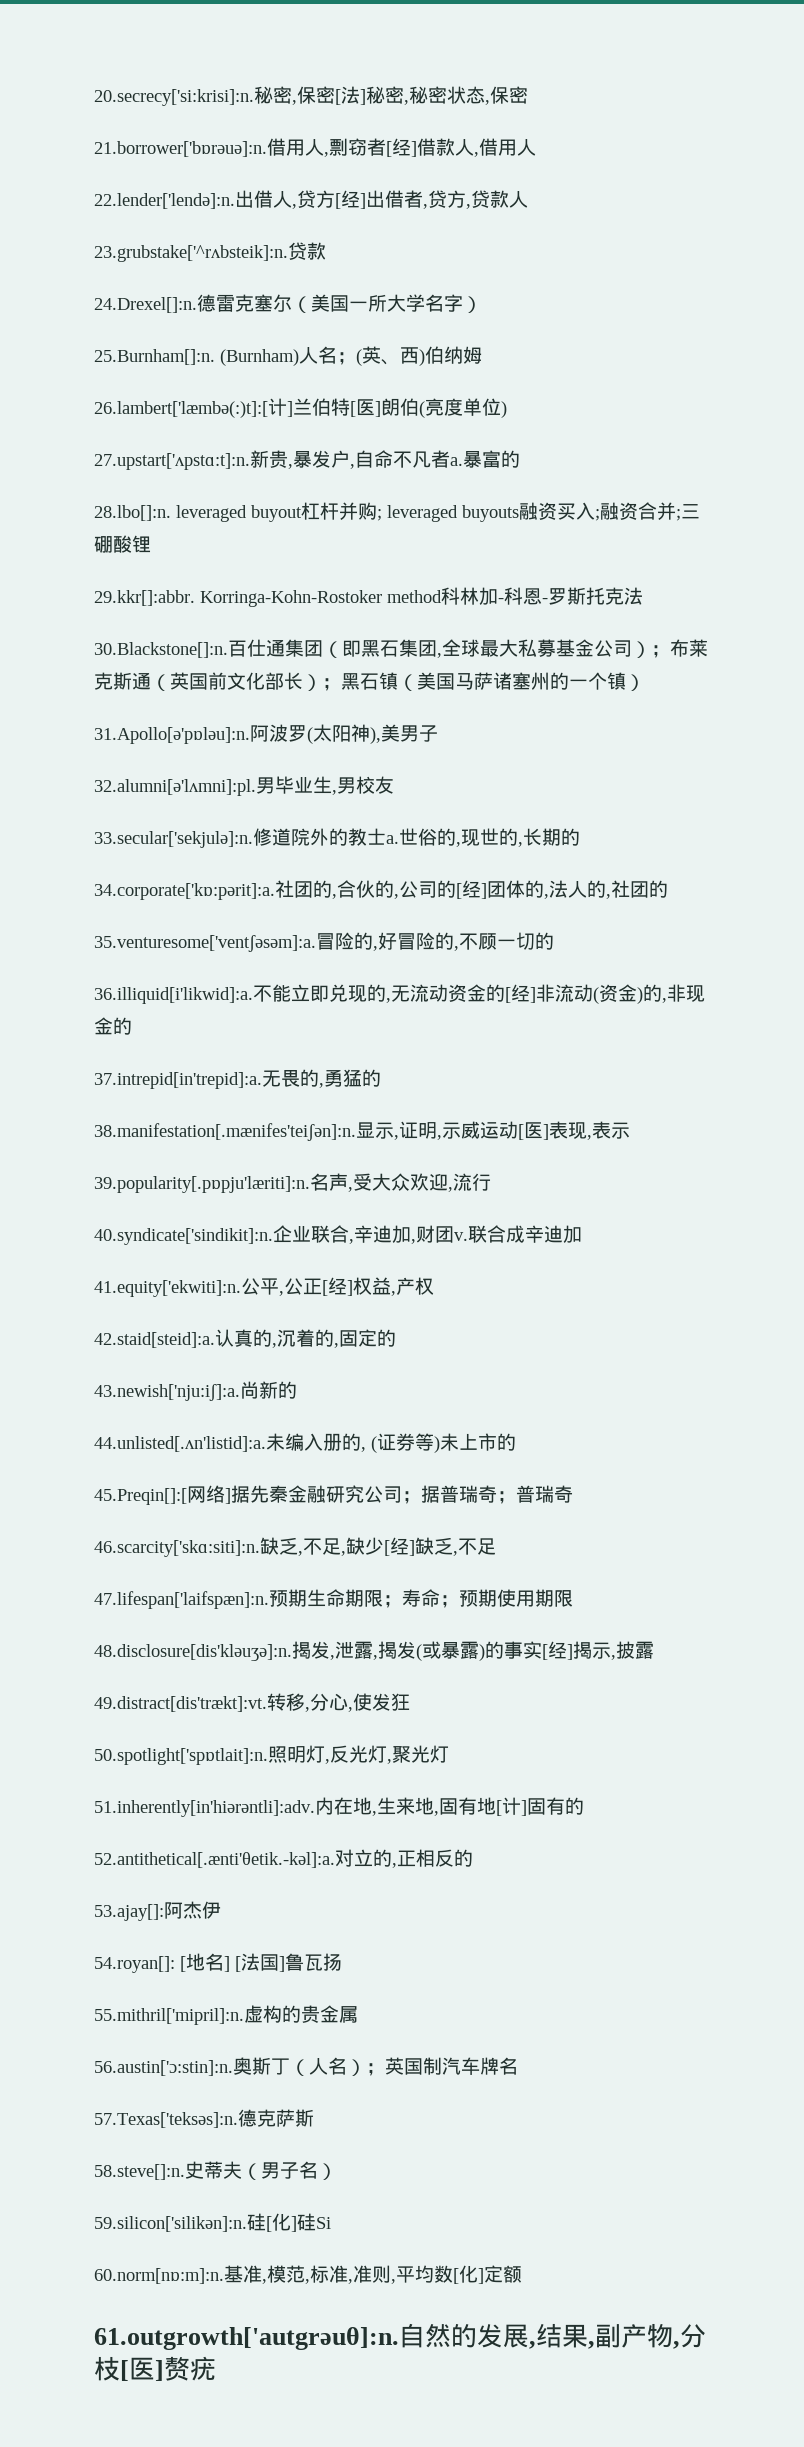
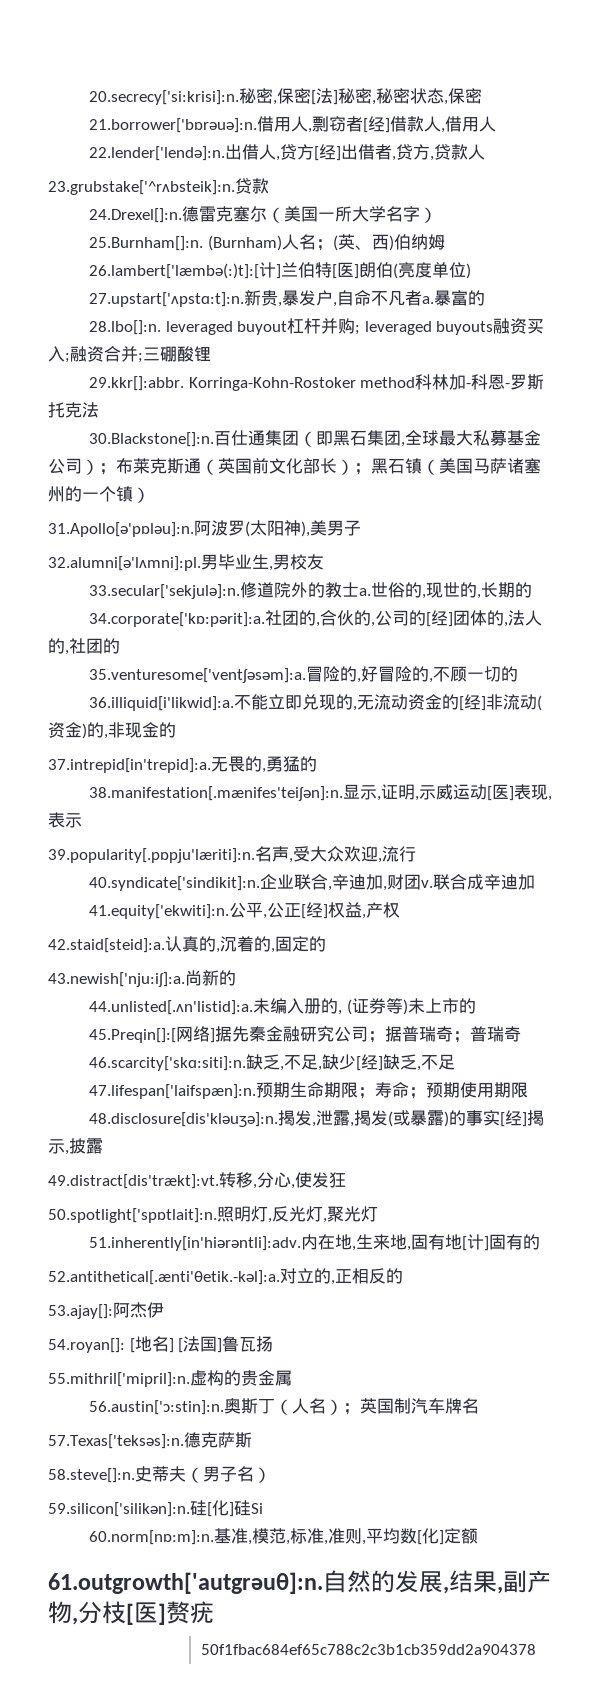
+ 50f1fbac684ef65c788c2c3b1cb359dd2a904378

